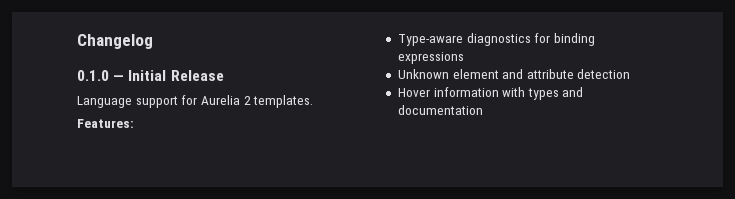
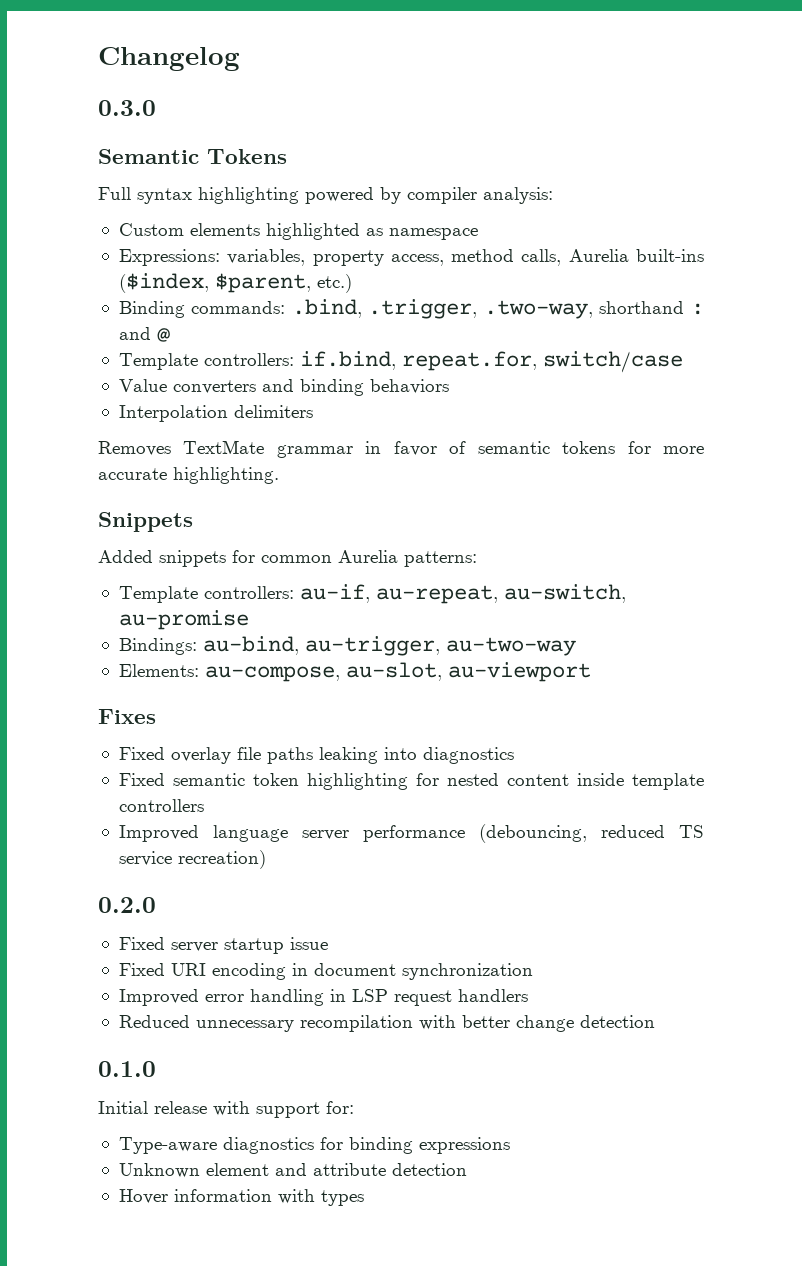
- 0.1.0 — Initial Release
- Language support for Aurelia 2 templates.
- Features:
+ 0.3.0
+ Semantic Tokens
+ Full syntax highlighting powered by compiler analysis:
+ Custom elements highlighted as namespace
+ Expressions: variables, property access, method calls, Aurelia built-ins ($index, $parent, etc.)
+ Binding commands: .bind, .trigger, .two-way, shorthand : and @
+ Template controllers: if.bind, repeat.for, switch/case
+ Value converters and binding behaviors
+ Interpolation delimiters
+ Removes TextMate grammar in favor of semantic tokens for more accurate highlighting.
+ Snippets
+ Added snippets for common Aurelia patterns:
+ Template controllers: au-if, au-repeat, au-switch, au-promise
+ Bindings: au-bind, au-trigger, au-two-way
+ Elements: au-compose, au-slot, au-viewport
+ Fixes
+ Fixed overlay file paths leaking into diagnostics
+ Fixed semantic token highlighting for nested content inside template controllers
+ Improved language server performance (debouncing, reduced TS service recreation)
+ 0.2.0
+ Fixed server startup issue
+ Fixed URI encoding in document synchronization
+ Improved error handling in LSP request handlers
+ Reduced unnecessary recompilation with better change detection
+ 0.1.0
+ Initial release with support for:
- Hover information with types and documentation
+ Hover information with types

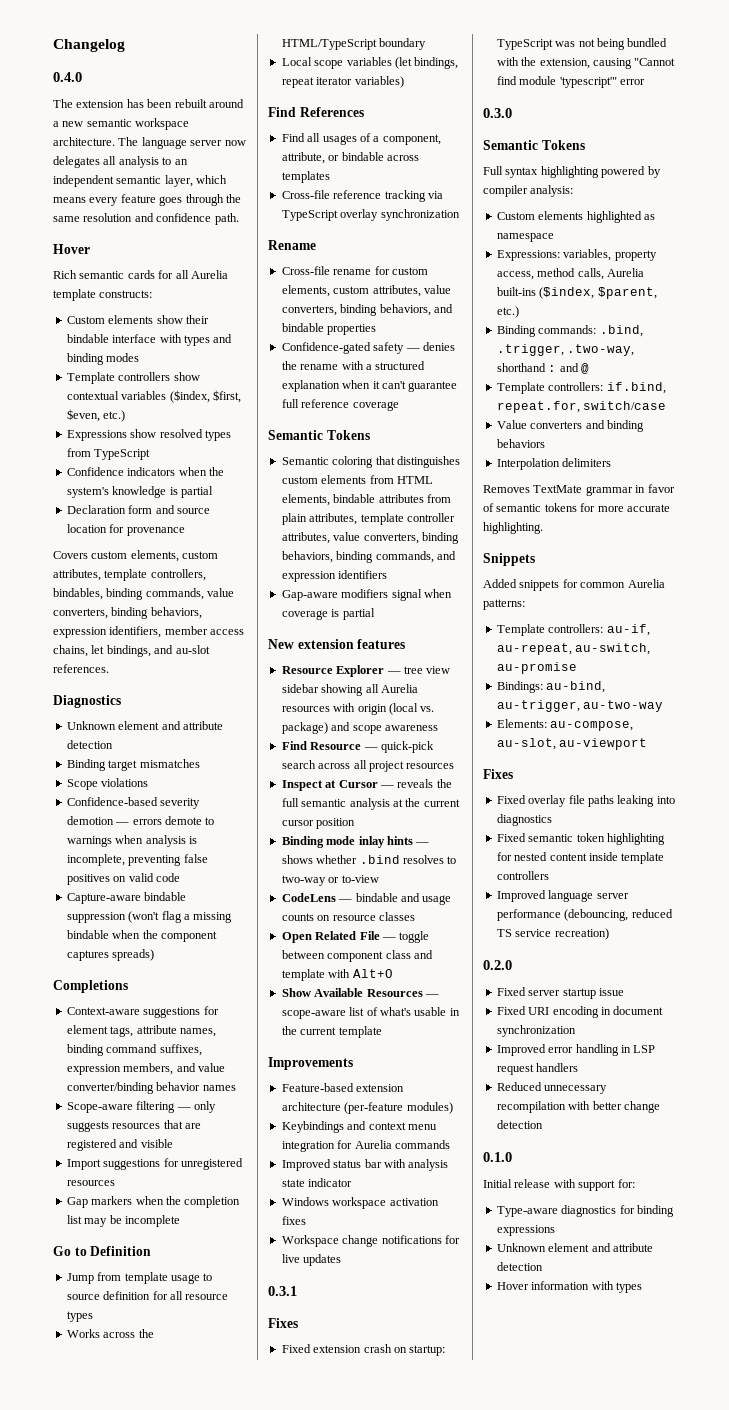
+ 0.4.0
+ The extension has been rebuilt around a new semantic workspace architecture. The language server now delegates all analysis to an independent semantic layer, which means every feature goes through the same resolution and confidence path.
+ Hover
+ Rich semantic cards for all Aurelia template constructs:
+ Custom elements show their bindable interface with types and binding modes
+ Template controllers show contextual variables ($index, $first, $even, etc.)
+ Expressions show resolved types from TypeScript
+ Confidence indicators when the system's knowledge is partial
+ Declaration form and source location for provenance
+ Covers custom elements, custom attributes, template controllers, bindables, binding commands, value converters, binding behaviors, expression identifiers, member access chains, let bindings, and au-slot references.
+ Diagnostics
+ Unknown element and attribute detection
+ Binding target mismatches
+ Scope violations
+ Confidence-based severity demotion — errors demote to warnings when analysis is incomplete, preventing false positives on valid code
+ Capture-aware bindable suppression (won't flag a missing bindable when the component captures spreads)
+ Completions
+ Context-aware suggestions for element tags, attribute names, binding command suffixes, expression members, and value converter/binding behavior names
+ Scope-aware filtering — only suggests resources that are registered and visible
+ Import suggestions for unregistered resources
+ Gap markers when the completion list may be incomplete
+ Go to Definition
+ Jump from template usage to source definition for all resource types
+ Works across the HTML/TypeScript boundary
+ Local scope variables (let bindings, repeat iterator variables)
+ Find References
+ Find all usages of a component, attribute, or bindable across templates
+ Cross-file reference tracking via TypeScript overlay synchronization
+ Rename
+ Cross-file rename for custom elements, custom attributes, value converters, binding behaviors, and bindable properties
+ Confidence-gated safety — denies the rename with a structured explanation when it can't guarantee full reference coverage
+ Semantic Tokens
+ Semantic coloring that distinguishes custom elements from HTML elements, bindable attributes from plain attributes, template controller attributes, value converters, binding behaviors, binding commands, and expression identifiers
+ Gap-aware modifiers signal when coverage is partial
+ New extension features
+ Resource Explorer — tree view sidebar showing all Aurelia resources with origin (local vs. package) and scope awareness
+ Find Resource — quick-pick search across all project resources
+ Inspect at Cursor — reveals the full semantic analysis at the current cursor position
+ Binding mode inlay hints — shows whether .bind resolves to two-way or to-view
+ CodeLens — bindable and usage counts on resource classes
+ Open Related File — toggle between component class and template with Alt+O
+ Show Available Resources — scope-aware list of what's usable in the current template
+ Improvements
+ Feature-based extension architecture (per-feature modules)
+ Keybindings and context menu integration for Aurelia commands
+ Improved status bar with analysis state indicator
+ Windows workspace activation fixes
+ Workspace change notifications for live updates
+ 0.3.1
+ Fixes
+ Fixed extension crash on startup: TypeScript was not being bundled with the extension, causing "Cannot find module 'typescript'" error

